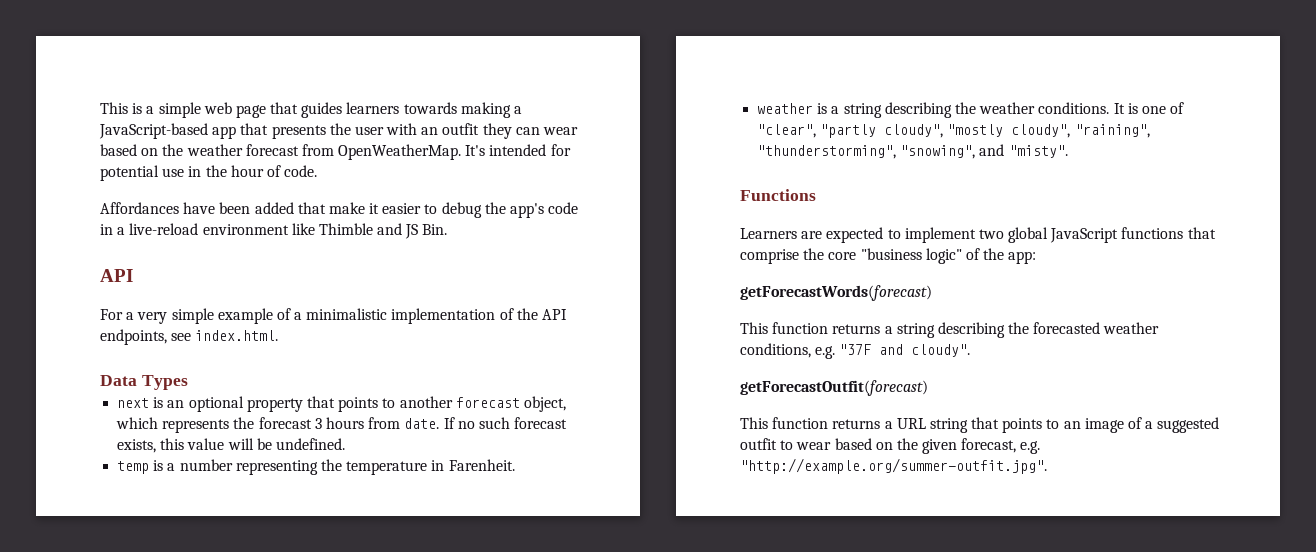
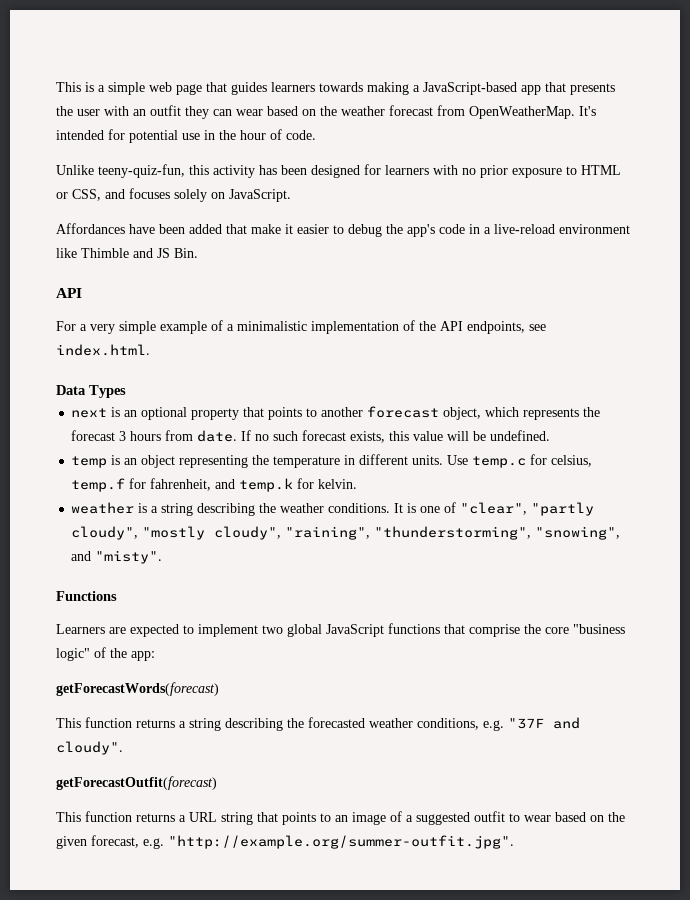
+ Unlike teeny-quiz-fun, this activity has been designed for learners with no prior exposure to HTML or CSS, and focuses solely on JavaScript.
- temp is a number representing the temperature in Farenheit.
+ temp is an object representing the temperature in different units. Use temp.c for celsius, temp.f for fahrenheit, and temp.k for kelvin.

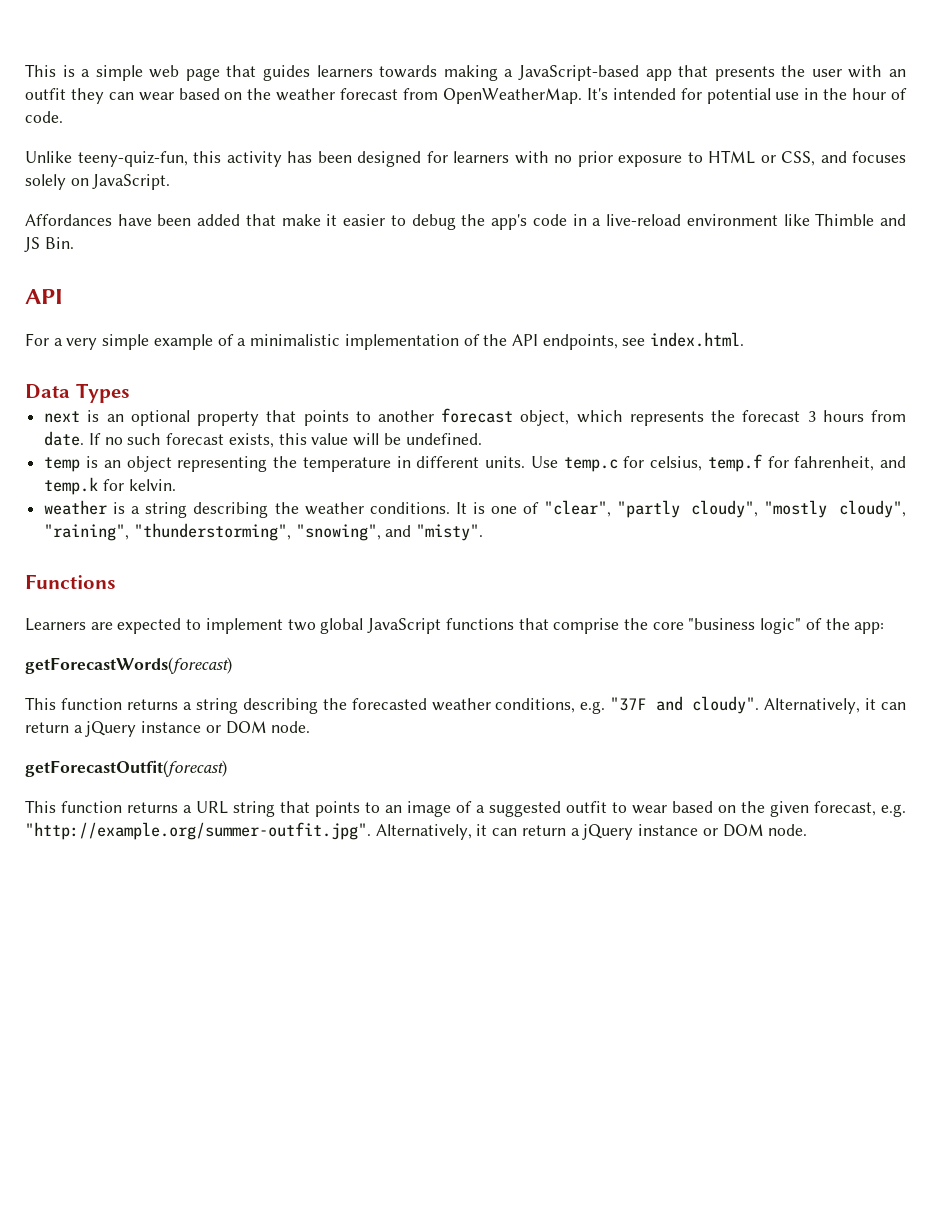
- This function returns a string describing the forecasted weather conditions, e.g. "37F and cloudy".
+ This function returns a string describing the forecasted weather conditions, e.g. "37F and cloudy". Alternatively, it can return a jQuery instance or DOM node.
- This function returns a URL string that points to an image of a suggested outfit to wear based on the given forecast, e.g. "http://example.org/summer-outfit.jpg".
+ This function returns a URL string that points to an image of a suggested outfit to wear based on the given forecast, e.g. "http://example.org/summer-outfit.jpg". Alternatively, it can return a jQuery instance or DOM node.

